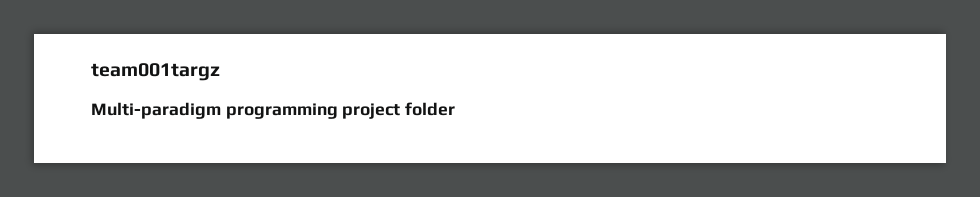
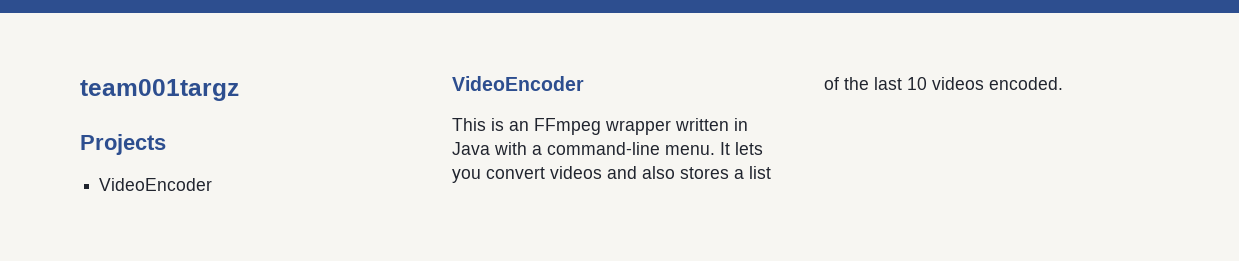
- Multi-paradigm programming project folder
+ Projects
+ VideoEncoder
+ VideoEncoder
+ This is an FFmpeg wrapper written in Java with a command-line menu. It lets you convert videos and also stores a list of the last 10 videos encoded.

